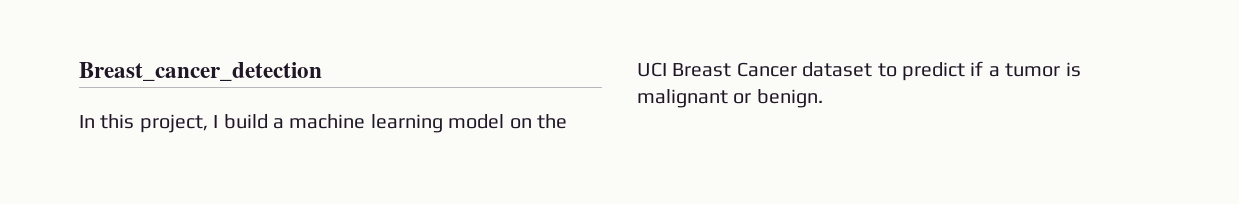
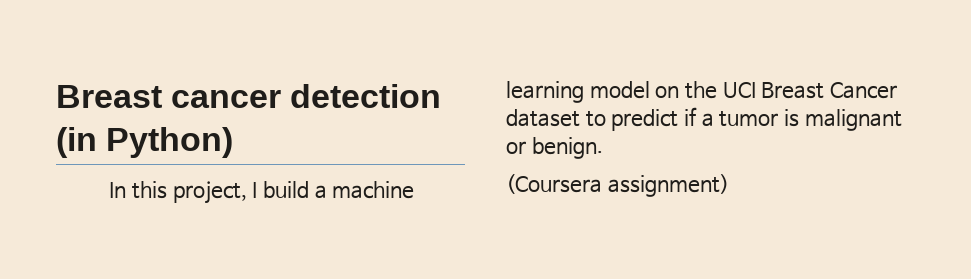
- Breast_cancer_detection
+ Breast cancer detection (in Python)
+ (Coursera assignment)

